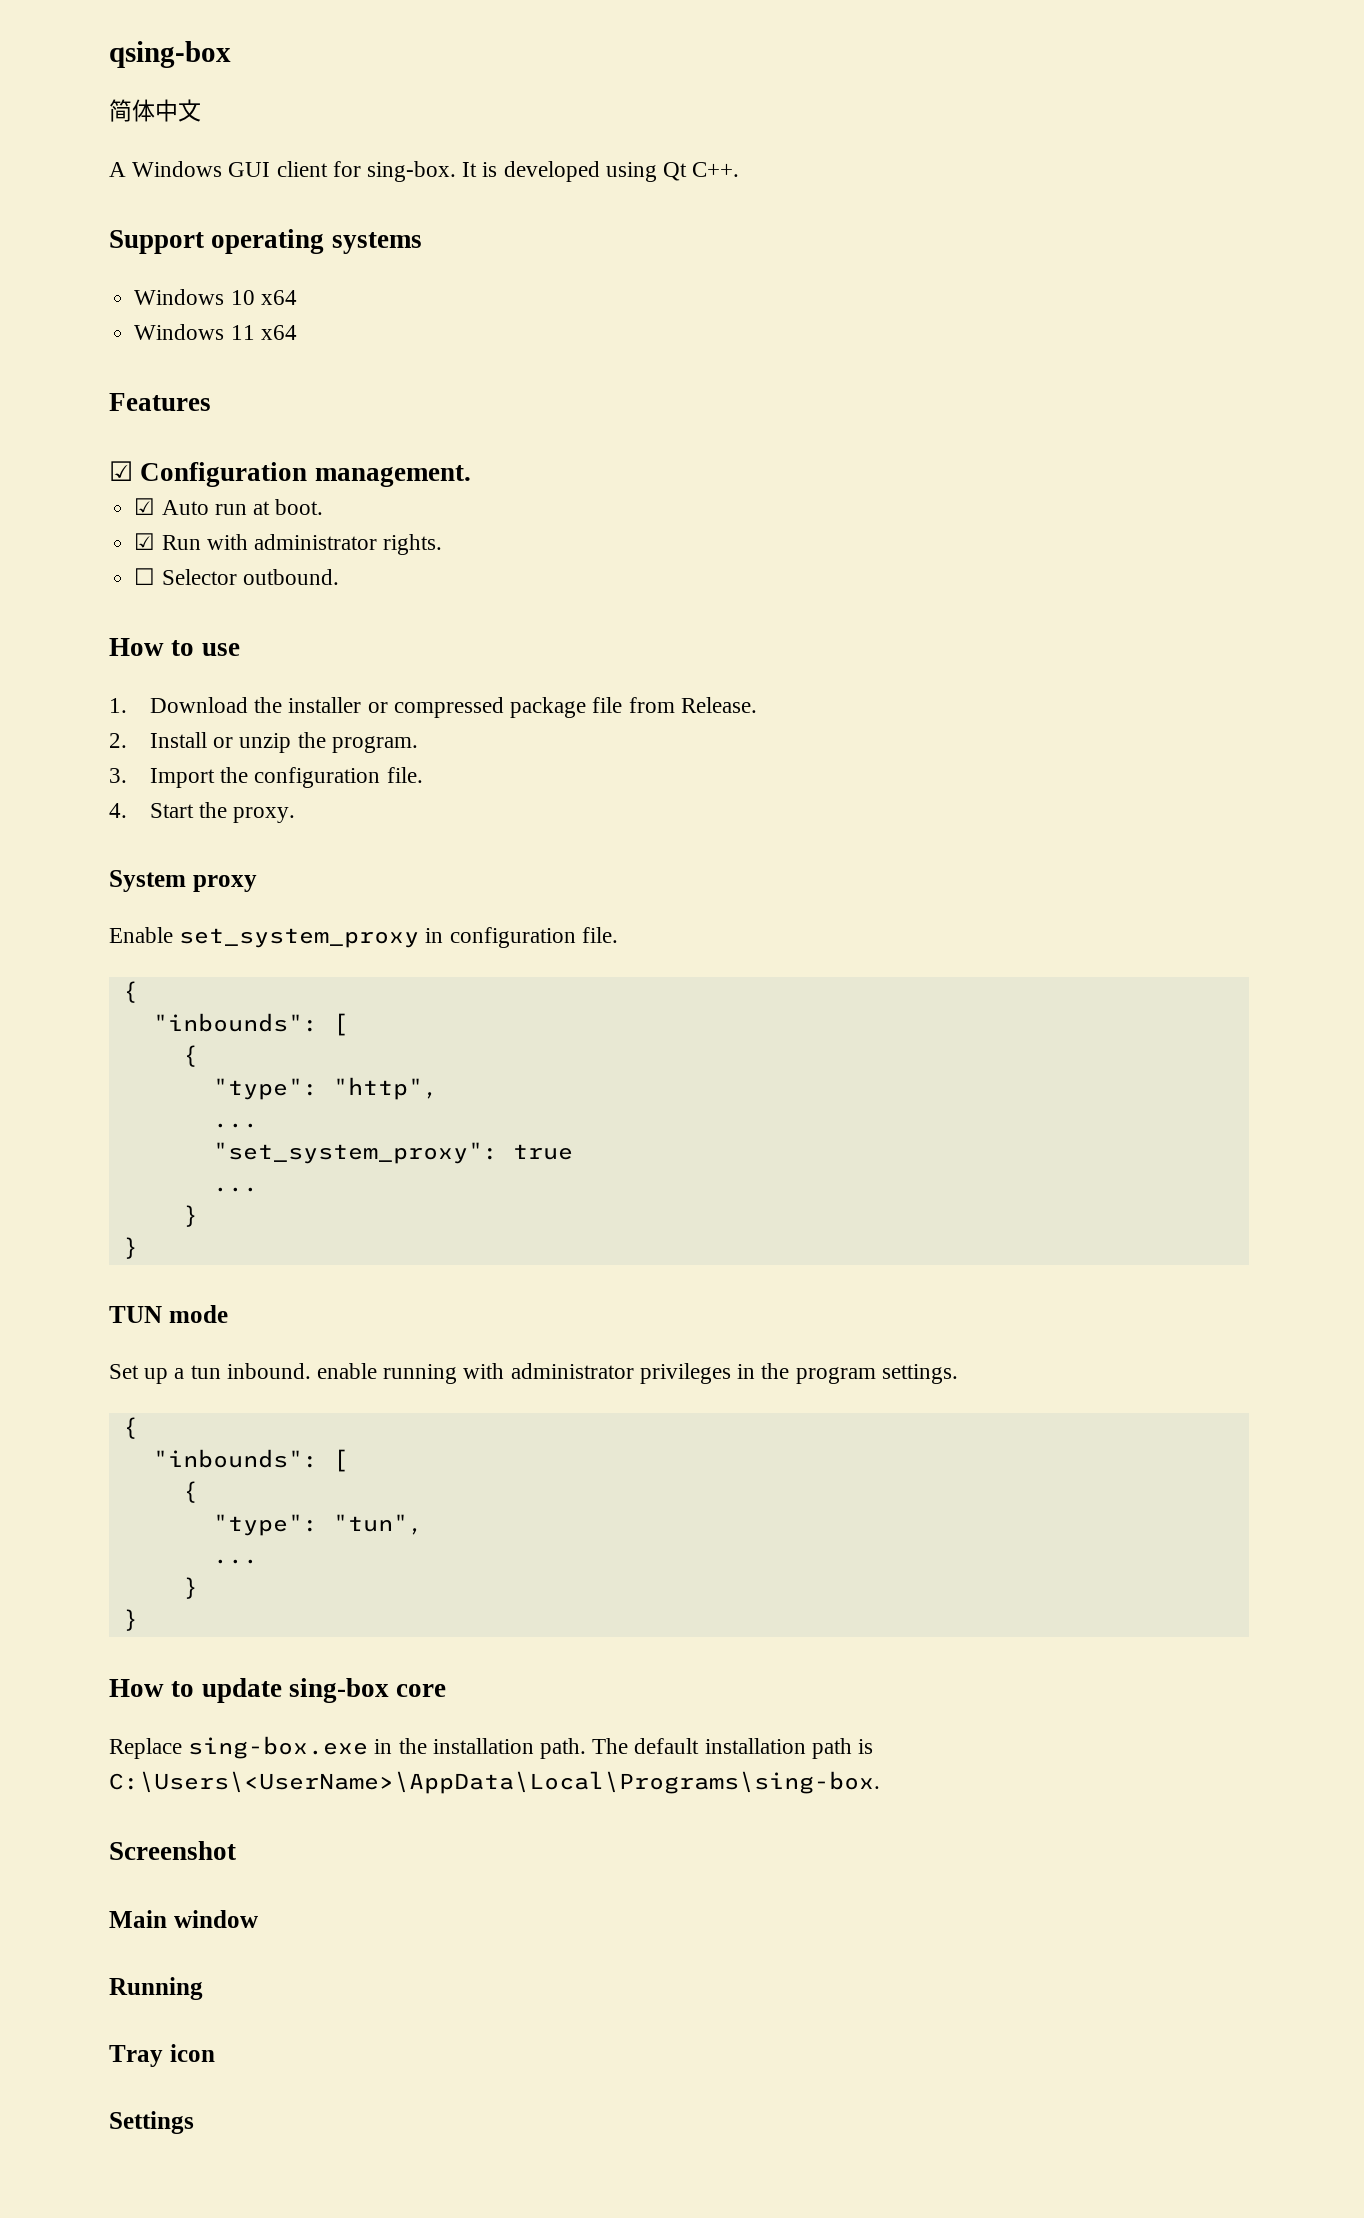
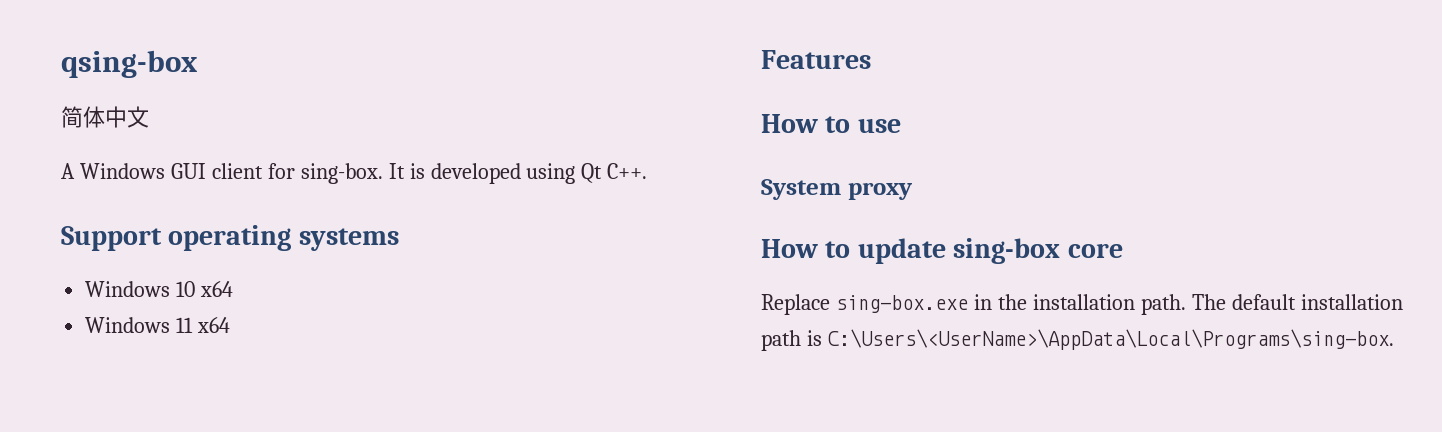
- ☑ Configuration management.
- ☑ Auto run at boot.
- ☑ Run with administrator rights.
- ☐ Selector outbound.
  How to use
- 1. Download the installer or compressed package file from Release.
- 2. Install or unzip the program.
- 3. Import the configuration file.
- 4. Start the proxy.
  System proxy
- Enable set_system_proxy in configuration file.
- {
- "inbounds": [
- {
- "type": "http",
- ...
- "set_system_proxy": true
- ...
- }
- }
- TUN mode
- Set up a tun inbound. enable running with administrator privileges in the program settings.
- {
- "inbounds": [
- {
- "type": "tun",
- ...
- }
- }
- Screenshot
- Main window
- Running
- Tray icon
- Settings

